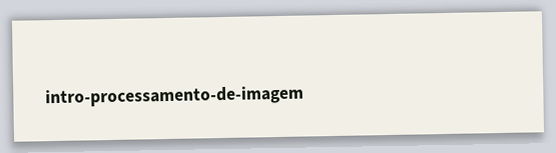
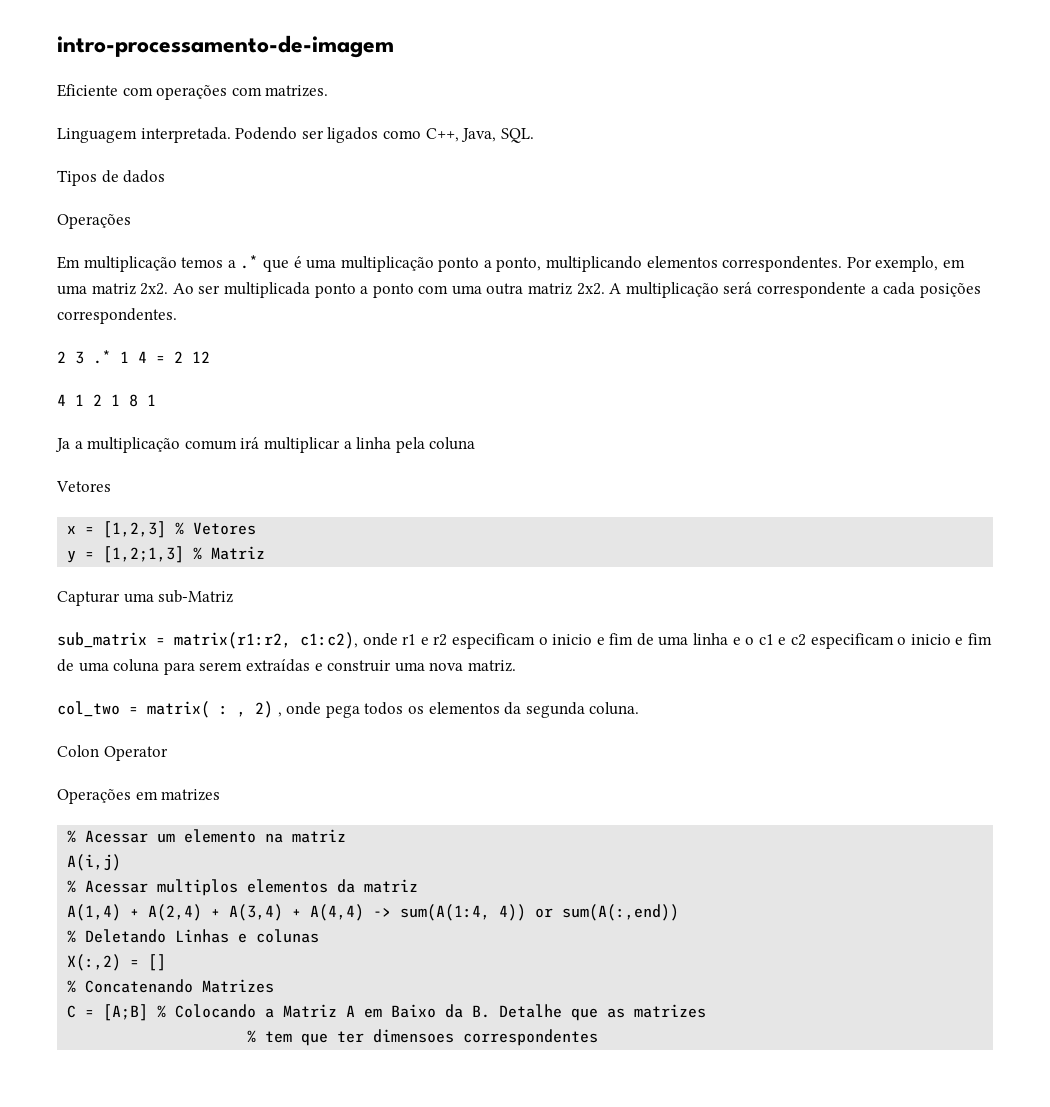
+ Eficiente com operações com matrizes.
+ Linguagem interpretada. Podendo ser ligados como C++, Java, SQL.
+ Tipos de dados
+ Operações
+ Em multiplicação temos a .* que é uma multiplicação ponto a ponto, multiplicando elementos correspondentes. Por exemplo, em uma matriz 2x2. Ao ser multiplicada ponto a ponto com uma outra matriz 2x2. A multiplicação será correspondente a cada posições correspondentes.
+ 2 3 .* 1 4 = 2 12
+ 4 1 2 1 8 1
+ Ja a multiplicação comum irá multiplicar a linha pela coluna
+ Vetores
+ x = [1,2,3] % Vetores
+ y = [1,2;1,3] % Matriz
+ Capturar uma sub-Matriz
+ sub_matrix = matrix(r1:r2, c1:c2), onde r1 e r2 especificam o inicio e fim de uma linha e o c1 e c2 especificam o inicio e fim de uma coluna para serem extraídas e construir uma nova matriz.
+ col_two = matrix( : , 2) , onde pega todos os elementos da segunda coluna.
+ Colon Operator
+ Operações em matrizes
+ % Acessar um elemento na matriz
+ A(i,j)
+ % Acessar multiplos elementos da matriz
+ A(1,4) + A(2,4) + A(3,4) + A(4,4) -> sum(A(1:4, 4)) or sum(A(:,end))
+ % Deletando Linhas e colunas
+ X(:,2) = []
+ % Concatenando Matrizes
+ C = [A;B] % Colocando a Matriz A em Baixo da B. Detalhe que as matrizes
+ % tem que ter dimensoes correspondentes

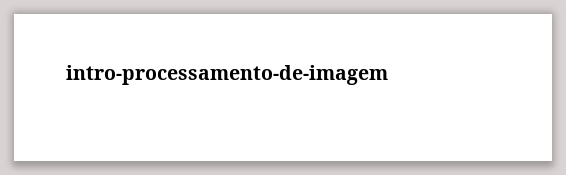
- Eficiente com operações com matrizes.
- Linguagem interpretada. Podendo ser ligados como C++, Java, SQL.
- Tipos de dados
- Operações
- Em multiplicação temos a .* que é uma multiplicação ponto a ponto, multiplicando elementos correspondentes. Por exemplo, em uma matriz 2x2. Ao ser multiplicada ponto a ponto com uma outra matriz 2x2. A multiplicação será correspondente a cada posições correspondentes.
- 2 3 .* 1 4 = 2 12
- 4 1 2 1 8 1
- Ja a multiplicação comum irá multiplicar a linha pela coluna
- Vetores
- x = [1,2,3] % Vetores
- y = [1,2;1,3] % Matriz
- Capturar uma sub-Matriz
- sub_matrix = matrix(r1:r2, c1:c2), onde r1 e r2 especificam o inicio e fim de uma linha e o c1 e c2 especificam o inicio e fim de uma coluna para serem extraídas e construir uma nova matriz.
- col_two = matrix( : , 2) , onde pega todos os elementos da segunda coluna.
- Colon Operator
- Operações em matrizes
- % Acessar um elemento na matriz
- A(i,j)
- % Acessar multiplos elementos da matriz
- A(1,4) + A(2,4) + A(3,4) + A(4,4) -> sum(A(1:4, 4)) or sum(A(:,end))
- % Deletando Linhas e colunas
- X(:,2) = []
- % Concatenando Matrizes
- C = [A;B] % Colocando a Matriz A em Baixo da B. Detalhe que as matrizes
- % tem que ter dimensoes correspondentes

